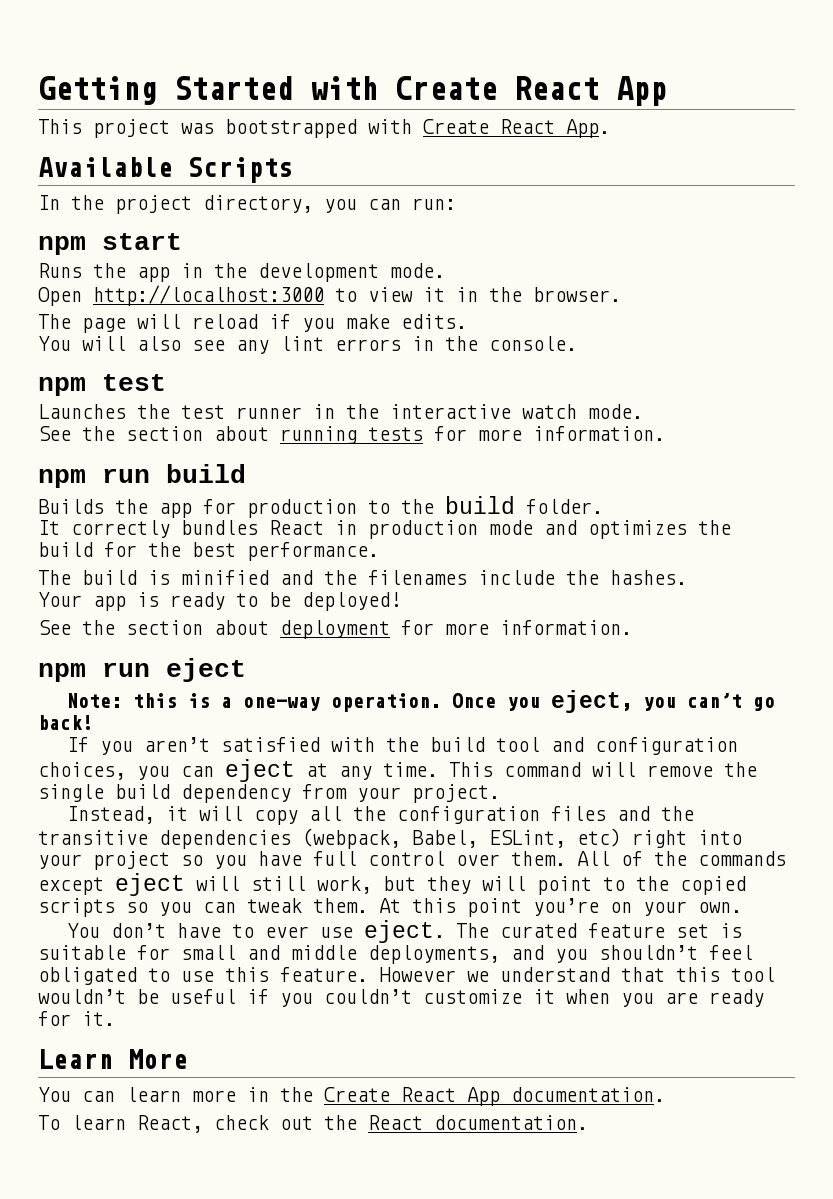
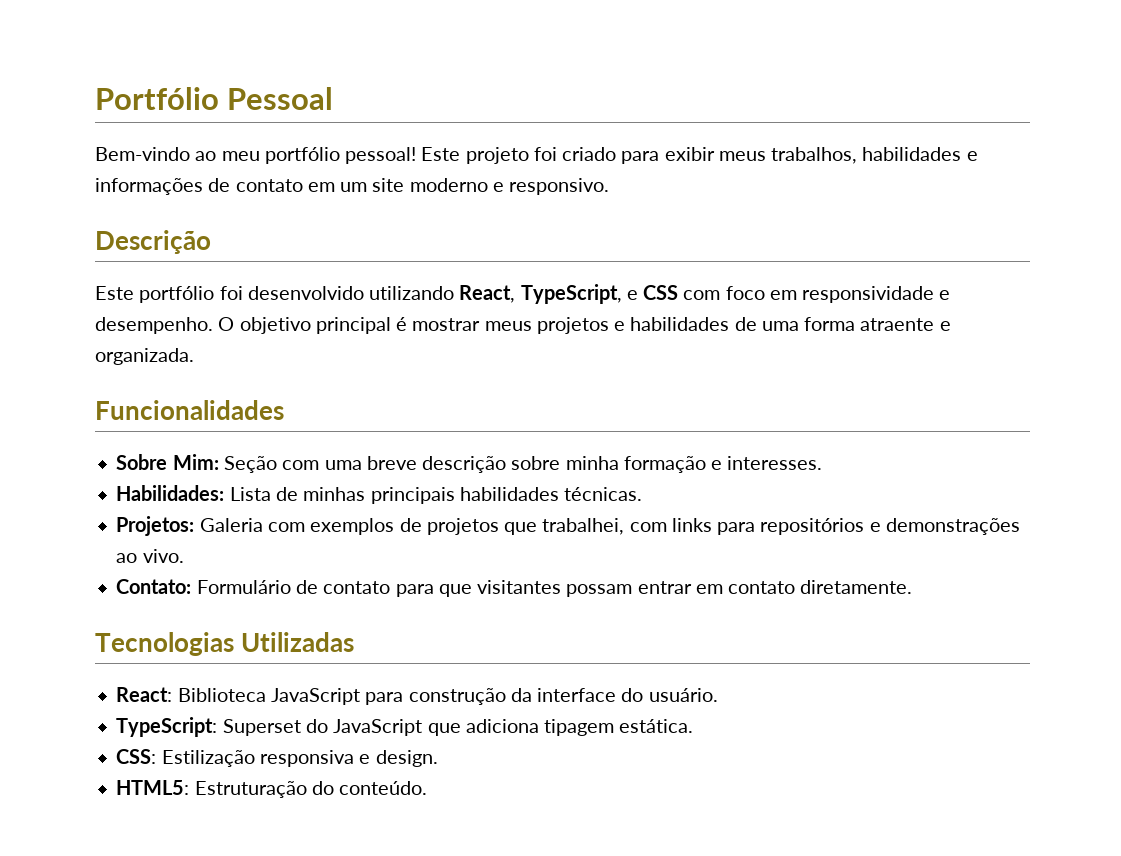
- Getting Started with Create React App
- This project was bootstrapped with Create React App.
- Available Scripts
- In the project directory, you can run:
- npm start
- Runs the app in the development mode.
- Open http://localhost:3000 to view it in the browser.
- The page will reload if you make edits.
- You will also see any lint errors in the console.
- npm test
- Launches the test runner in the interactive watch mode.
- See the section about running tests for more information.
- npm run build
- Builds the app for production to the build folder.
- It correctly bundles React in production mode and optimizes the build for the best performance.
- The build is minified and the filenames include the hashes.
- Your app is ready to be deployed!
- See the section about deployment for more information.
- npm run eject
- Note: this is a one-way operation. Once you eject, you can’t go back!
- If you aren’t satisfied with the build tool and configuration choices, you can eject at any time. This command will remove the single build dependency from your project.
- Instead, it will copy all the configuration files and the transitive dependencies (webpack, Babel, ESLint, etc) right into your project so you have full control over them. All of the commands except eject will still work, but they will point to the copied scripts so you can tweak them. At this point you’re on your own.
- You don’t have to ever use eject. The curated feature set is suitable for small and middle deployments, and you shouldn’t feel obligated to use this feature. However we understand that this tool wouldn’t be useful if you couldn’t customize it when you are ready for it.
- Learn More
- You can learn more in the Create React App documentation.
- To learn React, check out the React documentation.
+ Portfólio Pessoal
+ Bem-vindo ao meu portfólio pessoal! Este projeto foi criado para exibir meus trabalhos, habilidades e informações de contato em um site moderno e responsivo.
+ Descrição
+ Este portfólio foi desenvolvido utilizando React, TypeScript, e CSS com foco em responsividade e desempenho. O objetivo principal é mostrar meus projetos e habilidades de uma forma atraente e organizada.
+ Funcionalidades
+ Sobre Mim: Seção com uma breve descrição sobre minha formação e interesses.
+ Habilidades: Lista de minhas principais habilidades técnicas.
+ Projetos: Galeria com exemplos de projetos que trabalhei, com links para repositórios e demonstrações ao vivo.
+ Contato: Formulário de contato para que visitantes possam entrar em contato diretamente.
+ Tecnologias Utilizadas
+ React: Biblioteca JavaScript para construção da interface do usuário.
+ TypeScript: Superset do JavaScript que adiciona tipagem estática.
+ CSS: Estilização responsiva e design.
+ HTML5: Estruturação do conteúdo.

